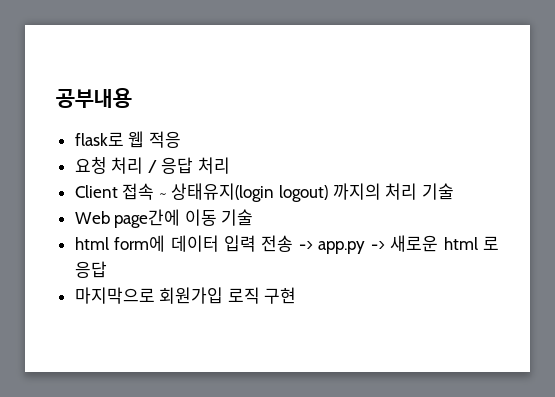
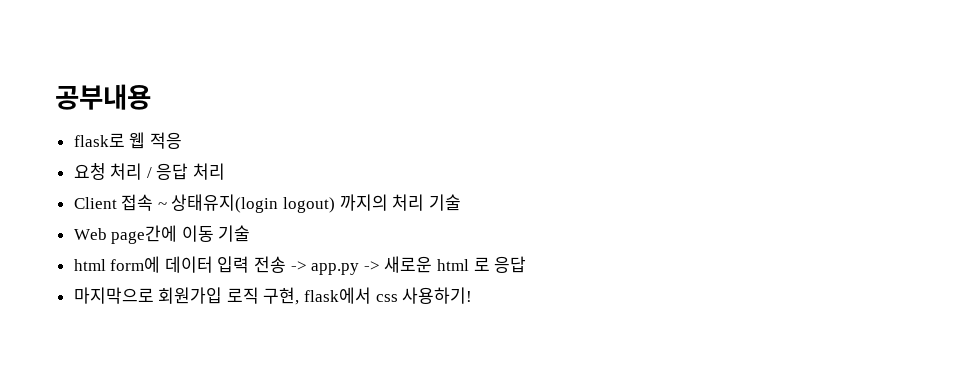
- 마지막으로 회원가입 로직 구현
+ 마지막으로 회원가입 로직 구현, flask에서 css 사용하기!

